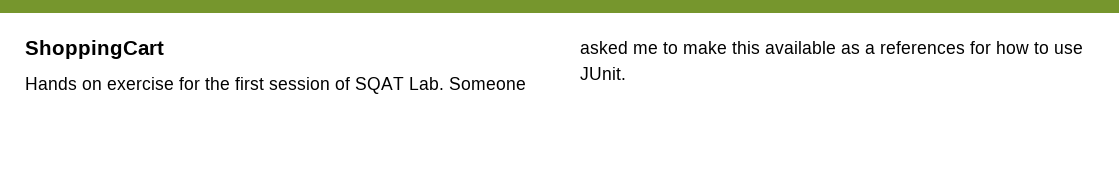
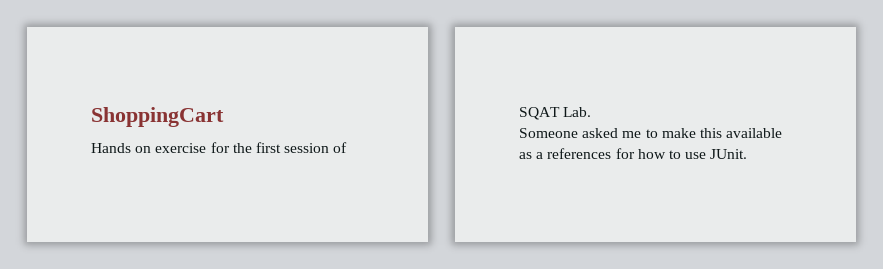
- Hands on exercise for the first session of SQAT Lab. Someone asked me to make this available as a references for how to use JUnit.
+ Hands on exercise for the first session of SQAT Lab.
+ Someone asked me to make this available as a references for how to use JUnit.

